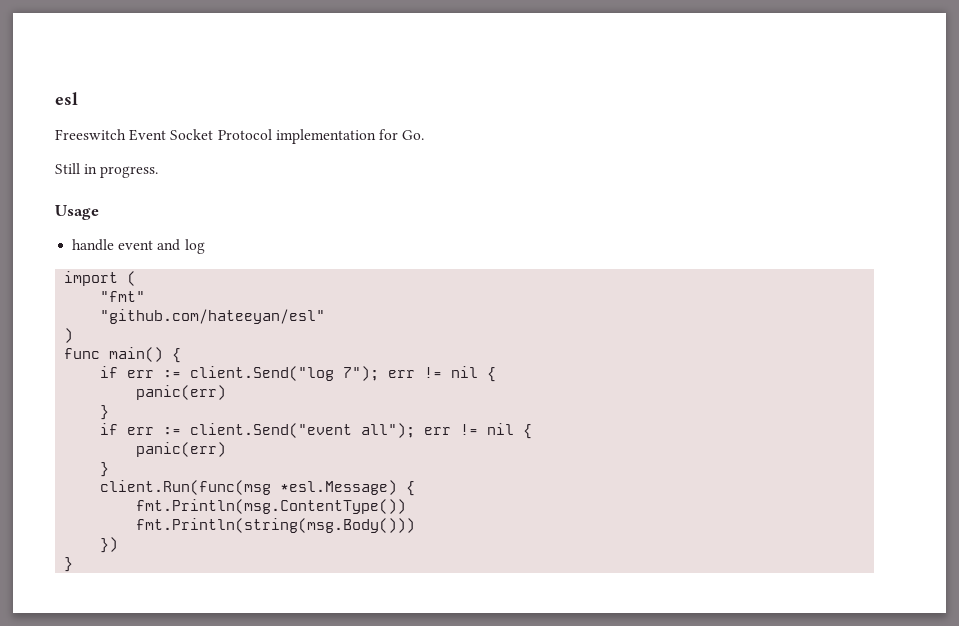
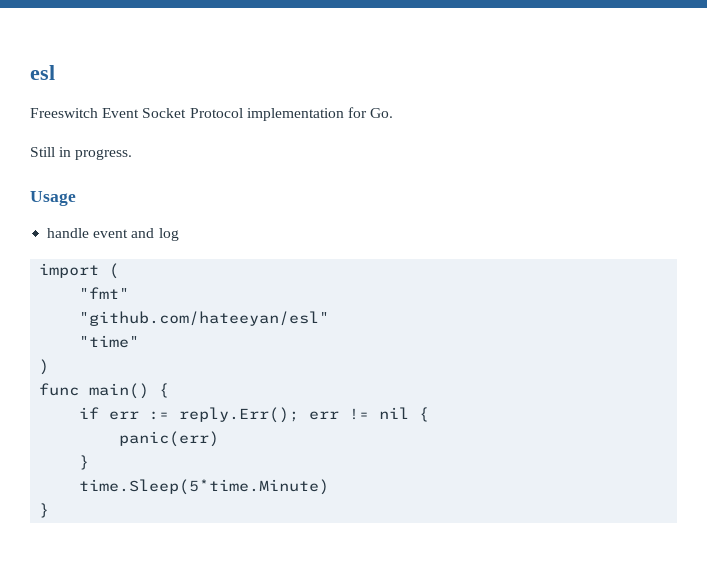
+ "time"
- if err := client.Send("log 7"); err != nil {
+ if err := reply.Err(); err != nil {
  panic(err)
  }
- if err := client.Send("event all"); err != nil {
- panic(err)
- }
- client.Run(func(msg *esl.Message) {
- fmt.Println(msg.ContentType())
- fmt.Println(string(msg.Body()))
- })
+ time.Sleep(5*time.Minute)

